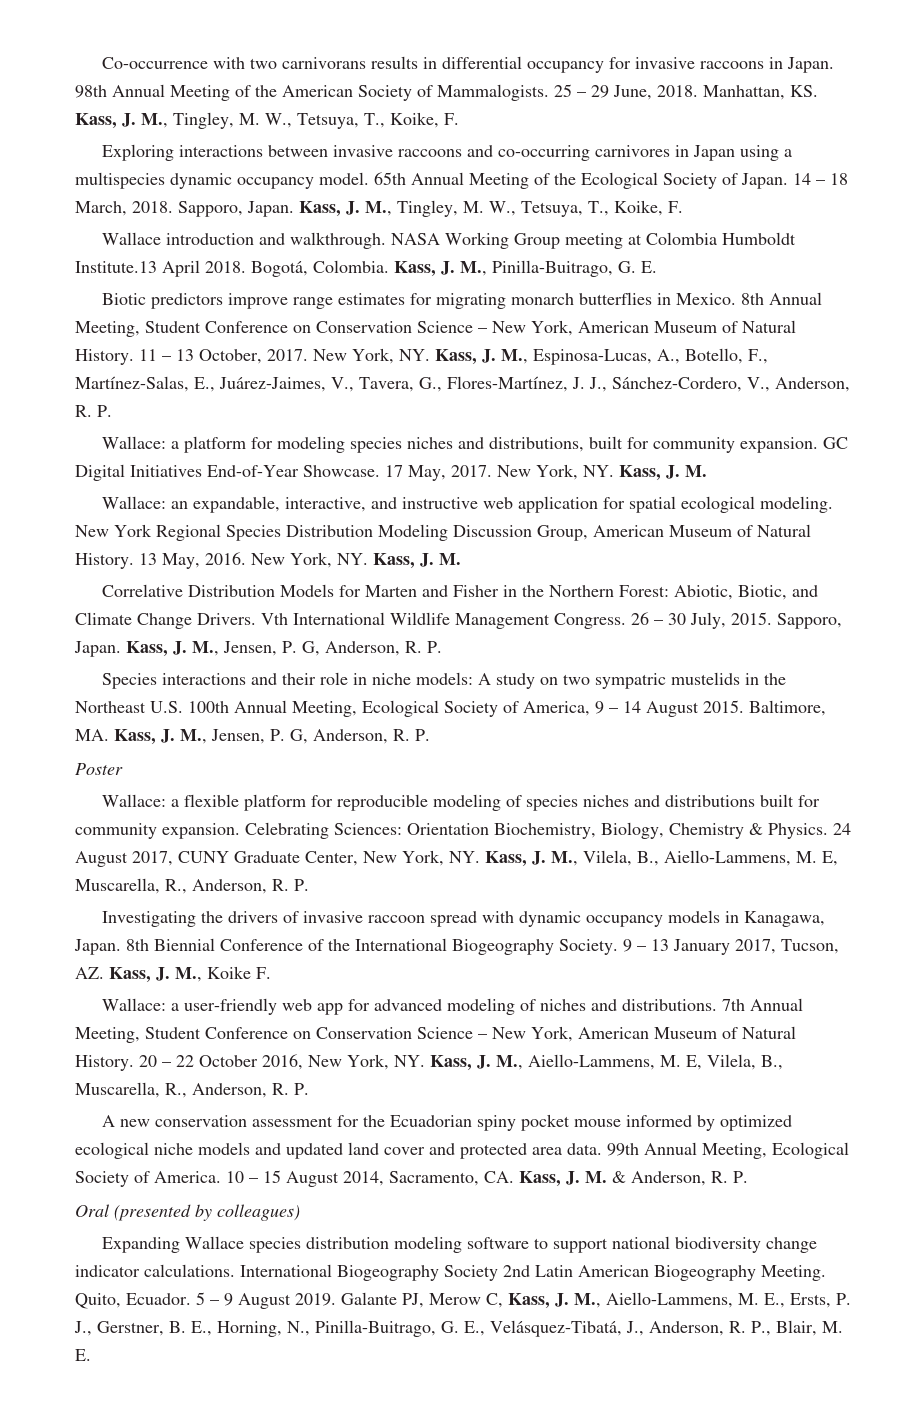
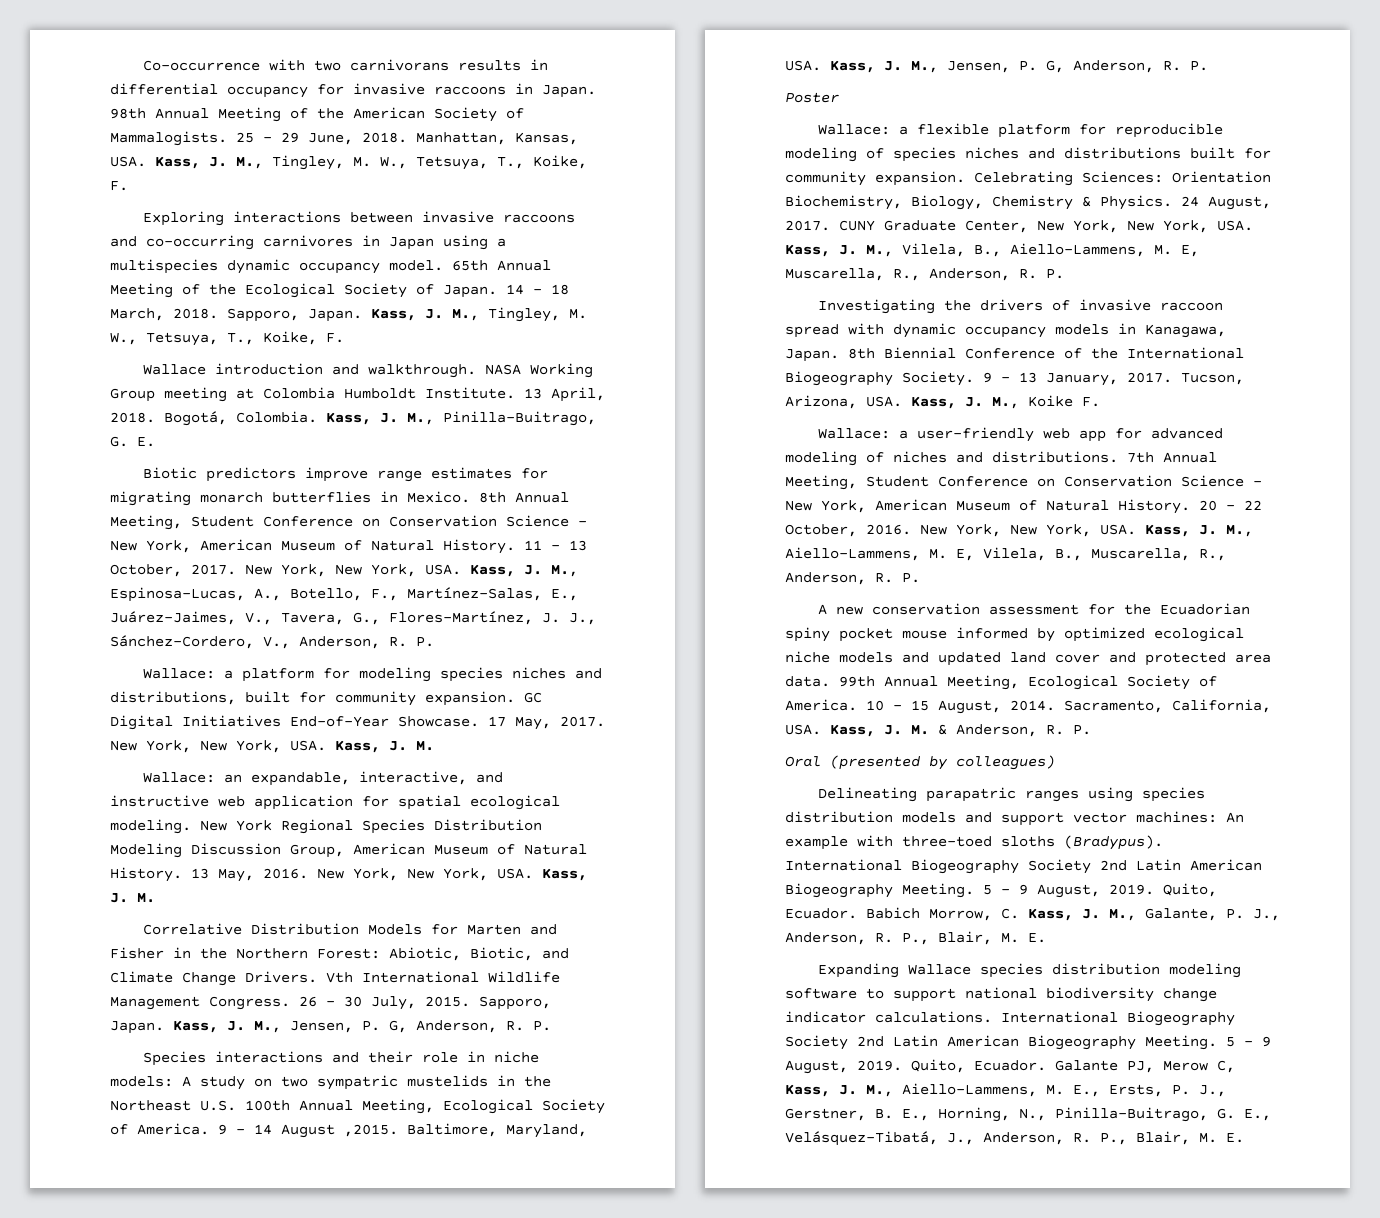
- Manhattan, KS. Kass, J. M., Tingley, M. W., Tetsuya, T., Koike, F.
+ Manhattan, Kansas, USA. Kass, J. M., Tingley, M. W., Tetsuya, T., Koike, F.
- NASA Working Group meeting at Colombia Humboldt Institute.13 April 2018.
+ NASA Working Group meeting at Colombia Humboldt Institute. 13 April, 2018.
- New York, NY. Kass, J. M., Espinosa-Lucas, A., Botello, F., Martínez-Salas, E., Juárez-Jaimes, V., Tavera, G., Flores-Martínez, J. J., Sánchez-Cordero, V., Anderson, R. P.
+ New York, New York, USA. Kass, J. M., Espinosa-Lucas, A., Botello, F., Martínez-Salas, E., Juárez-Jaimes, V., Tavera, G., Flores-Martínez, J. J., Sánchez-Cordero, V., Anderson, R. P.
- 17 May, 2017. New York, NY. Kass, J. M.
+ 17 May, 2017. New York, New York, USA. Kass, J. M.
- 13 May, 2016. New York, NY. Kass, J. M.
+ 13 May, 2016. New York, New York, USA. Kass, J. M.
- Species interactions and their role in niche models: A study on two sympatric mustelids in the Northeast U.S. 100th Annual Meeting, Ecological Society of America, 9 – 14 August 2015. Baltimore, MA. Kass, J. M., Jensen, P. G, Anderson, R. P.
+ Species interactions and their role in niche models: A study on two sympatric mustelids in the Northeast U.S. 100th Annual Meeting, Ecological Society of America. 9 – 14 August ,2015. Baltimore, Maryland, USA. Kass, J. M., Jensen, P. G, Anderson, R. P.
- 24 August 2017, CUNY Graduate Center, New York, NY. Kass, J. M., Vilela, B., Aiello-Lammens, M. E, Muscarella, R., Anderson, R. P.
+ 24 August, 2017. CUNY Graduate Center, New York, New York, USA. Kass, J. M., Vilela, B., Aiello-Lammens, M. E, Muscarella, R., Anderson, R. P.
- 9 – 13 January 2017, Tucson, AZ. Kass, J. M., Koike F.
+ 9 – 13 January, 2017. Tucson, Arizona, USA. Kass, J. M., Koike F.
- 20 – 22 October 2016, New York, NY. Kass, J. M., Aiello-Lammens, M. E, Vilela, B., Muscarella, R., Anderson, R. P.
+ 20 – 22 October, 2016. New York, New York, USA. Kass, J. M., Aiello-Lammens, M. E, Vilela, B., Muscarella, R., Anderson, R. P.
- 10 – 15 August 2014, Sacramento, CA. Kass, J. M. & Anderson, R. P.
+ 10 – 15 August, 2014. Sacramento, California, USA. Kass, J. M. & Anderson, R. P.
+ Delineating parapatric ranges using species distribution models and support vector machines: An example with three-toed sloths (Bradypus). International Biogeography Society 2nd Latin American Biogeography Meeting. 5 – 9 August, 2019. Quito, Ecuador. Babich Morrow, C. Kass, J. M., Galante, P. J., Anderson, R. P., Blair, M. E.
- Expanding Wallace species distribution modeling software to support national biodiversity change indicator calculations. International Biogeography Society 2nd Latin American Biogeography Meeting. Quito, Ecuador. 5 – 9 August 2019.
+ Expanding Wallace species distribution modeling software to support national biodiversity change indicator calculations. International Biogeography Society 2nd Latin American Biogeography Meeting. 5 – 9 August, 2019. Quito, Ecuador.

